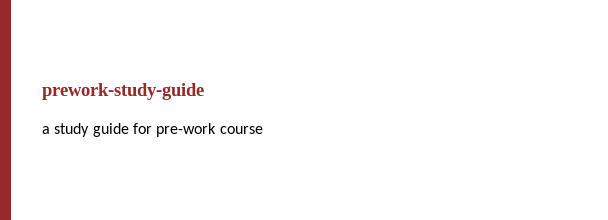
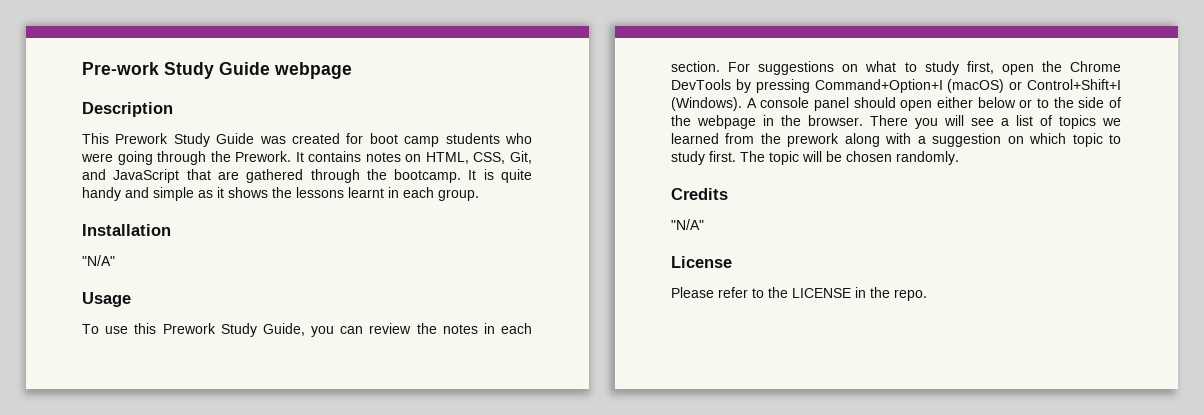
- prework-study-guide
- a study guide for pre-work course
+ Pre-work Study Guide webpage
+ Description
+ This Prework Study Guide was created for boot camp students who were going through the Prework. It contains notes on HTML, CSS, Git, and JavaScript that are gathered through the bootcamp. It is quite handy and simple as it shows the lessons learnt in each group.
+ Installation
+ "N/A"
+ Usage
+ To use this Prework Study Guide, you can review the notes in each section. For suggestions on what to study first, open the Chrome DevTools by pressing Command+Option+I (macOS) or Control+Shift+I (Windows). A console panel should open either below or to the side of the webpage in the browser. There you will see a list of topics we learned from the prework along with a suggestion on which topic to study first. The topic will be chosen randomly.
+ Credits
+ "N/A"
+ License
+ Please refer to the LICENSE in the repo.

